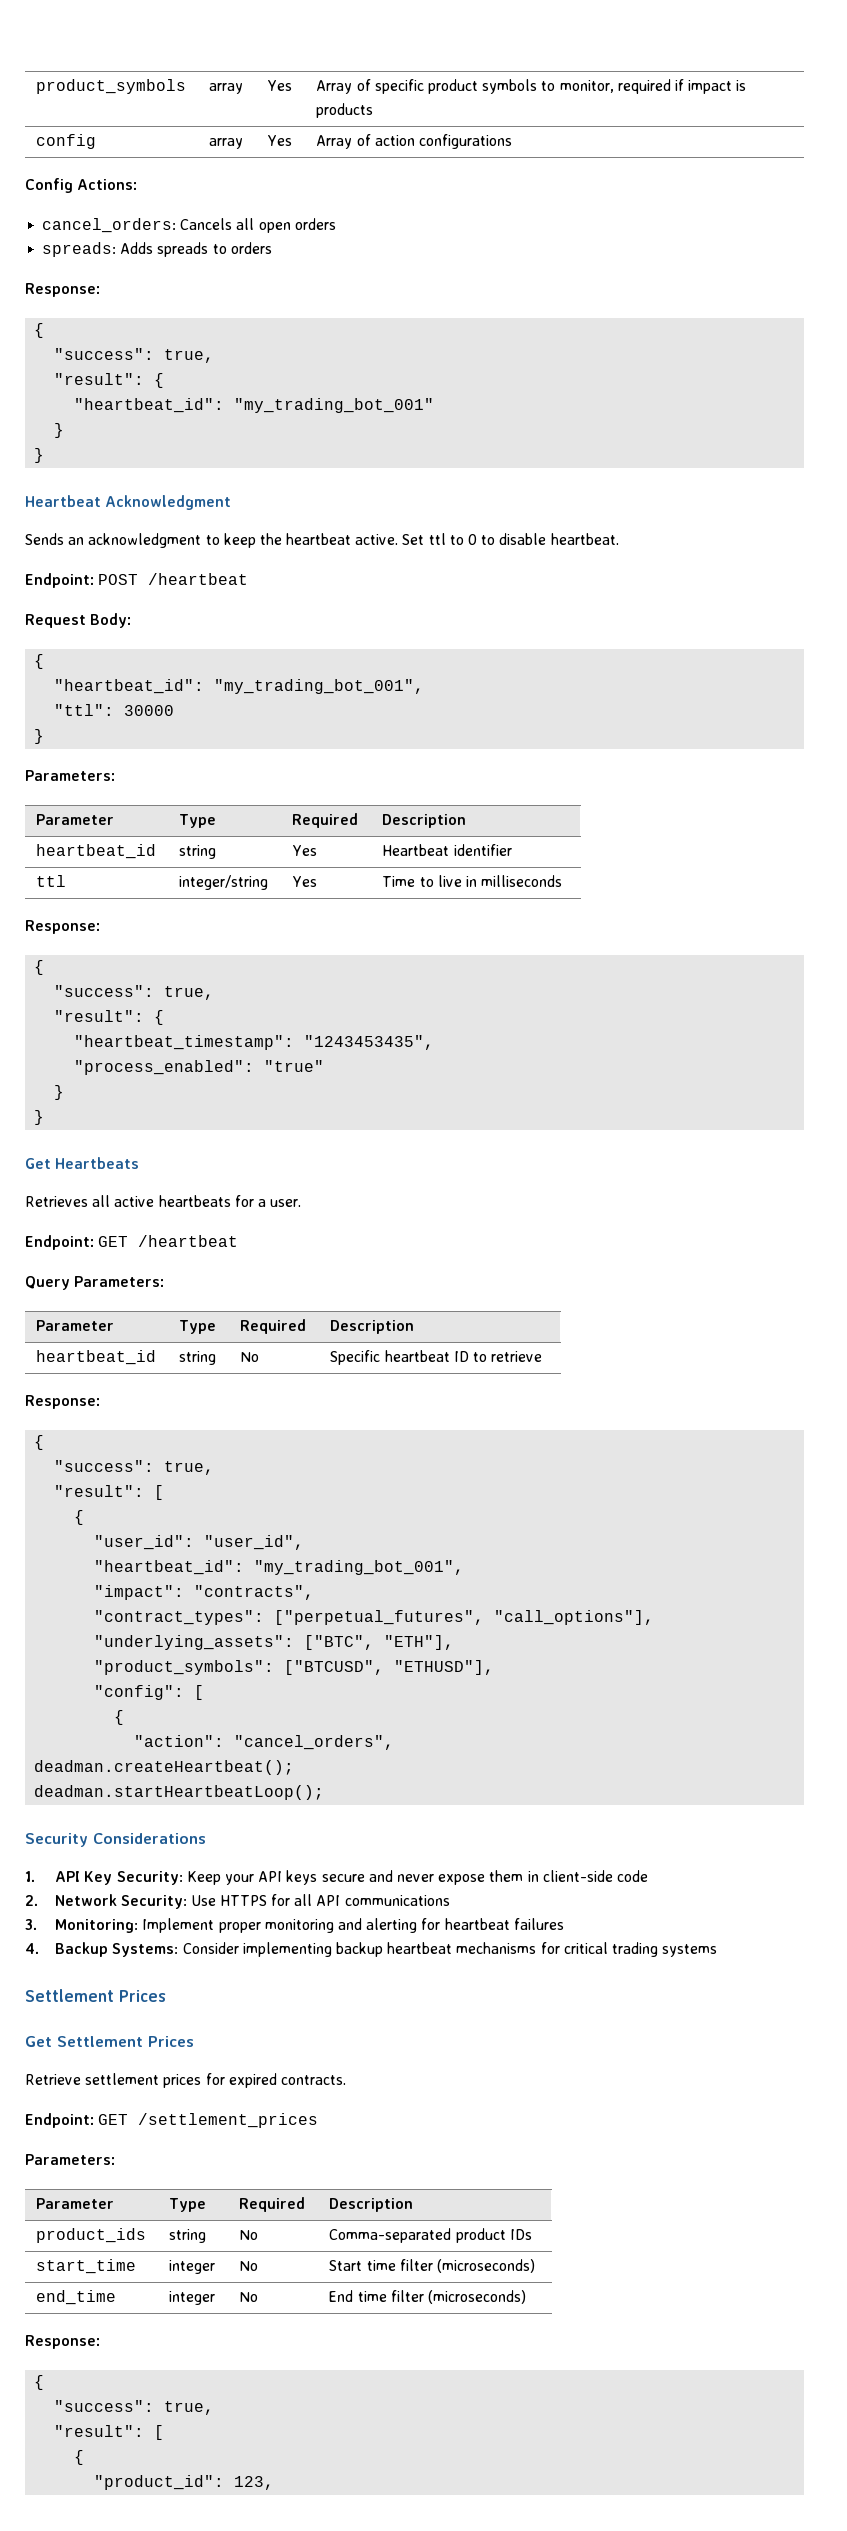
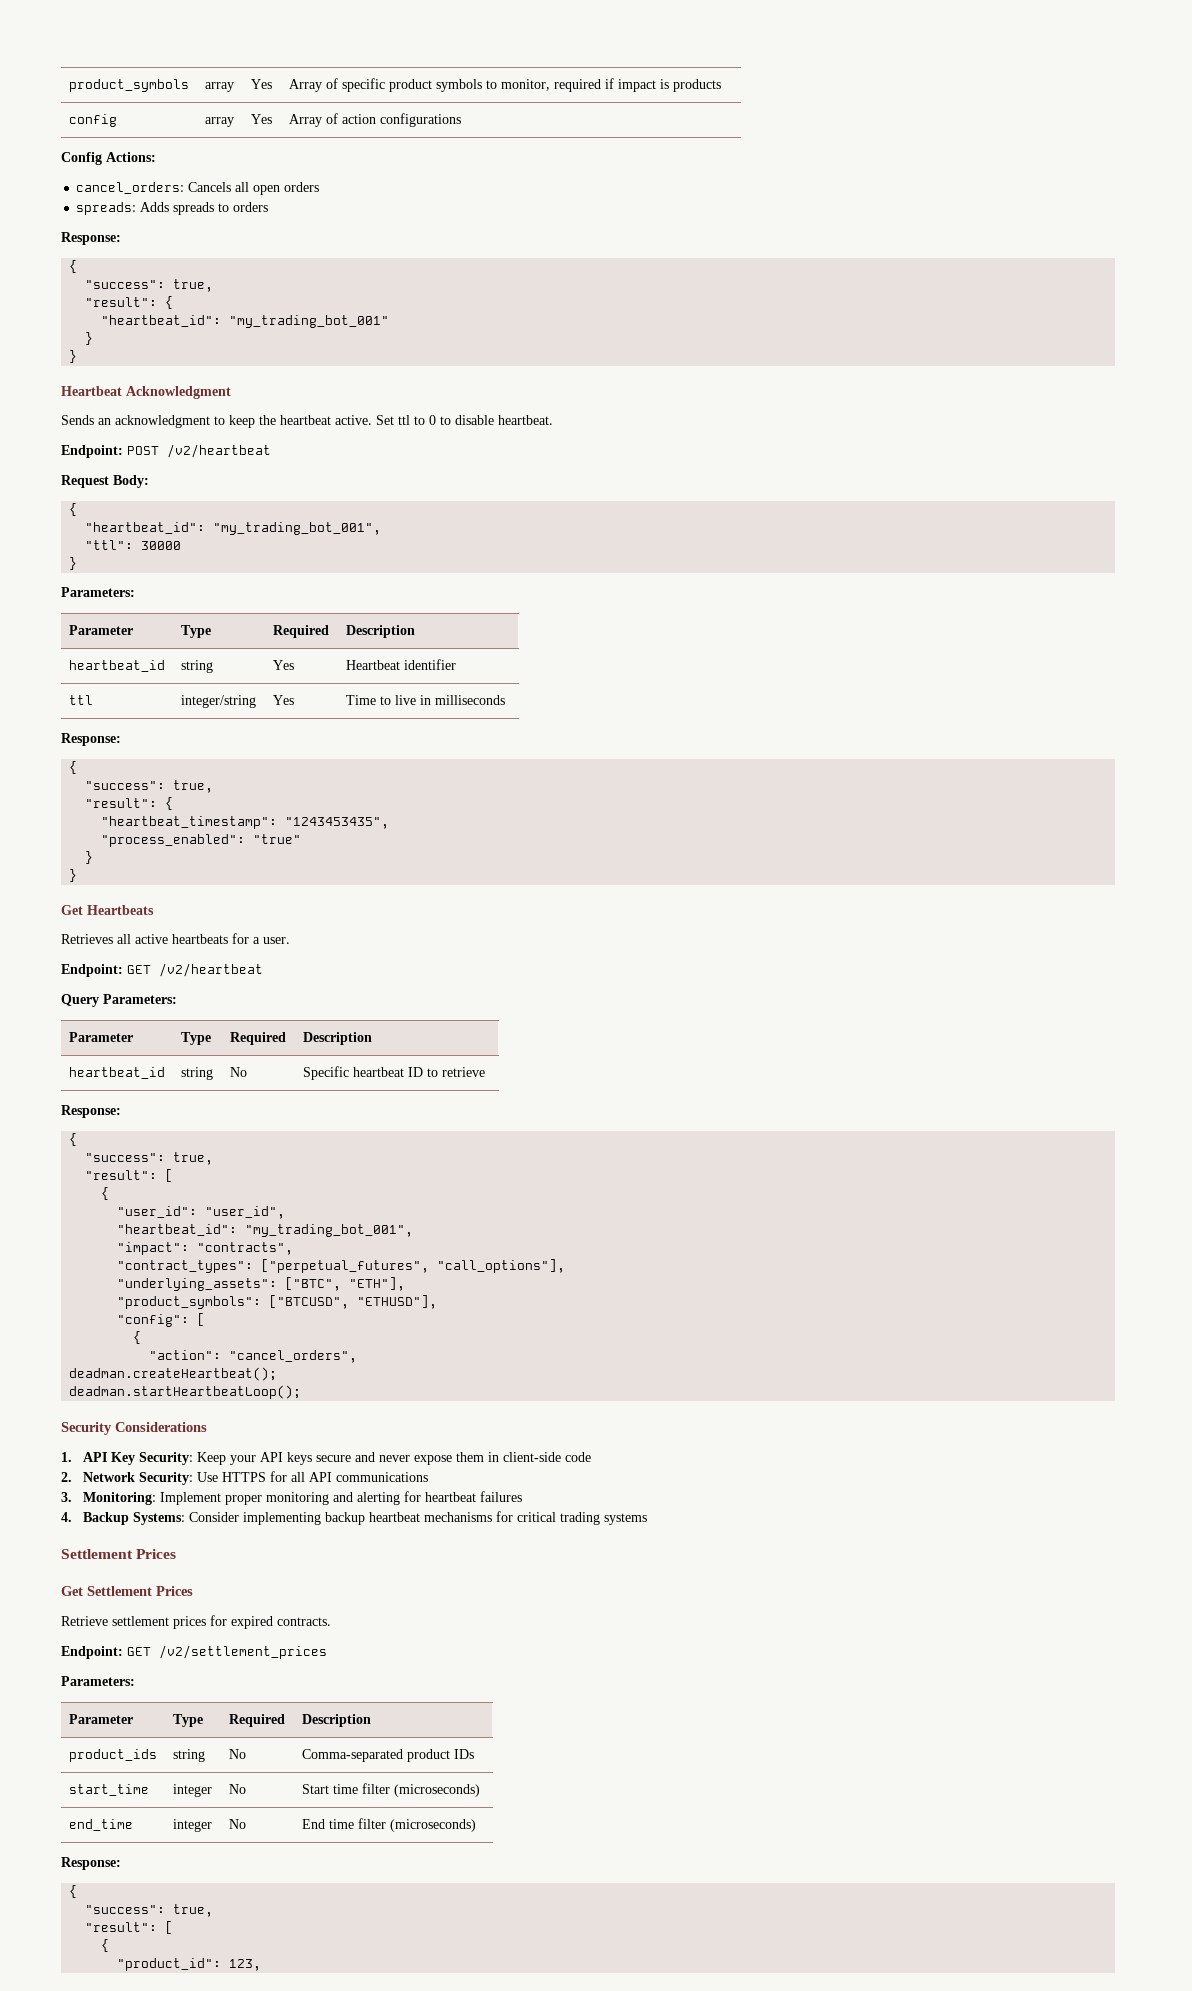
- Endpoint: POST /heartbeat
+ Endpoint: POST /v2/heartbeat
- Endpoint: GET /heartbeat
+ Endpoint: GET /v2/heartbeat
- Endpoint: GET /settlement_prices
+ Endpoint: GET /v2/settlement_prices

